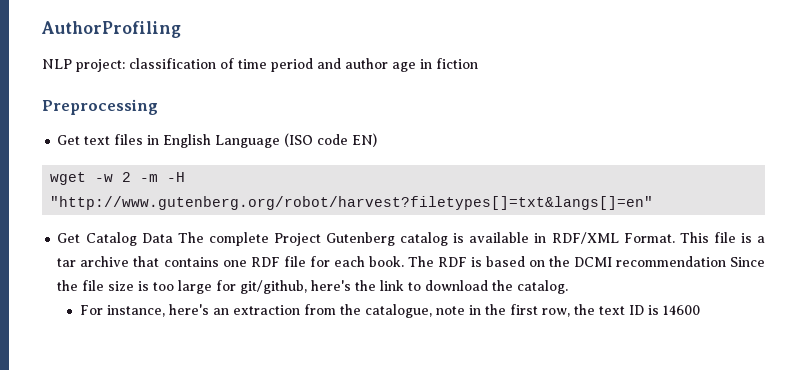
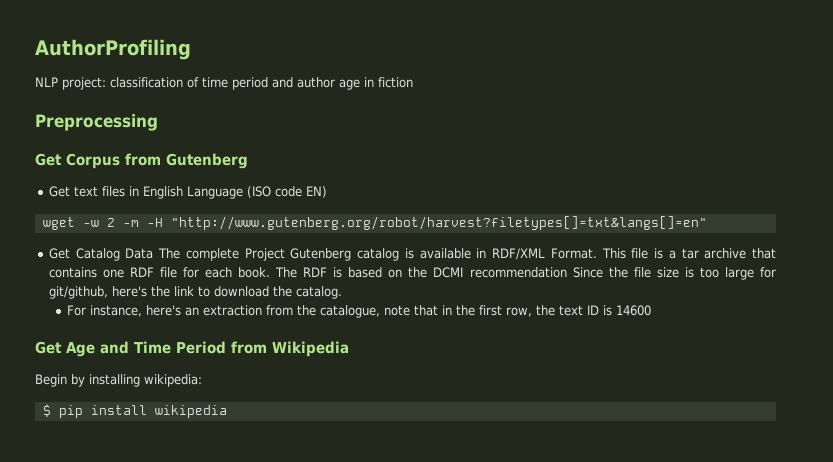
+ Get Corpus from Gutenberg
- For instance, here's an extraction from the catalogue, note in the first row, the text ID is 14600
+ For instance, here's an extraction from the catalogue, note that in the first row, the text ID is 14600
+ Get Age and Time Period from Wikipedia
+ Begin by installing wikipedia:
+ $ pip install wikipedia

